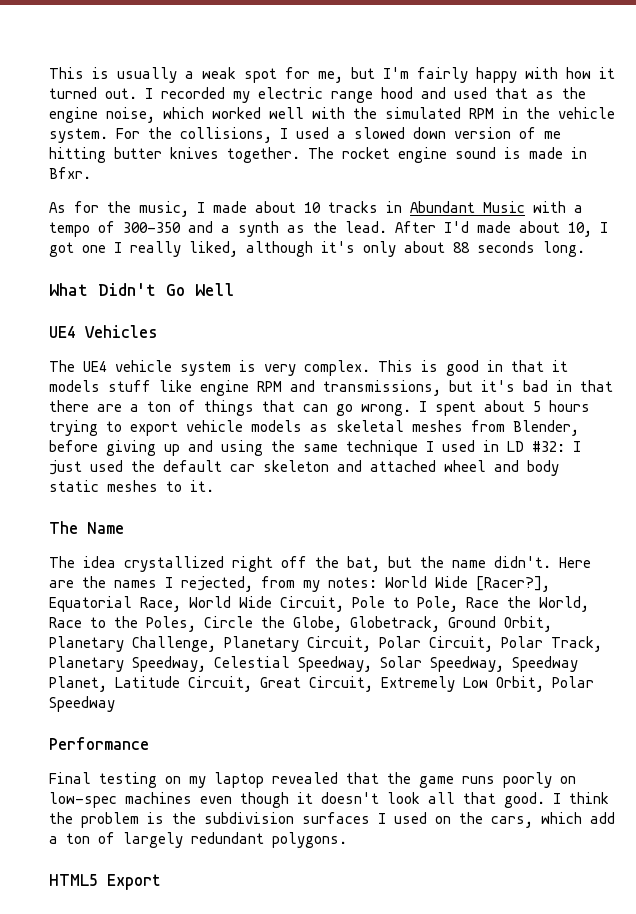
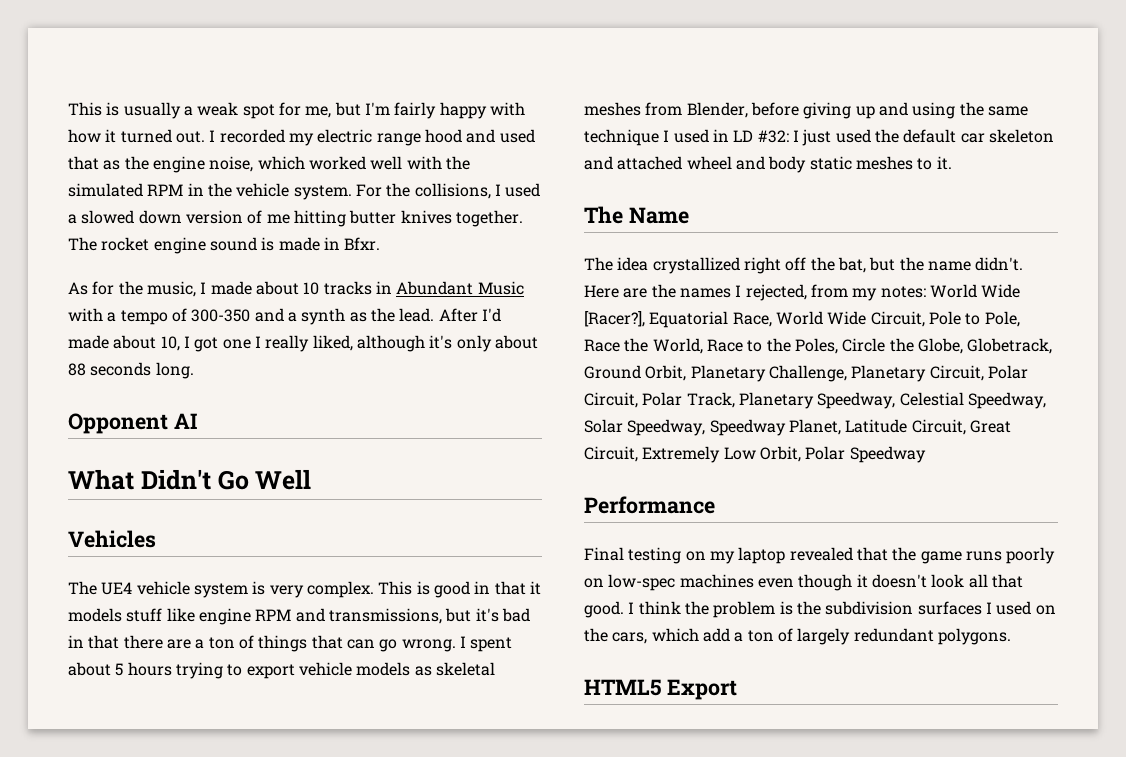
+ Opponent AI
- UE4 Vehicles
+ Vehicles

